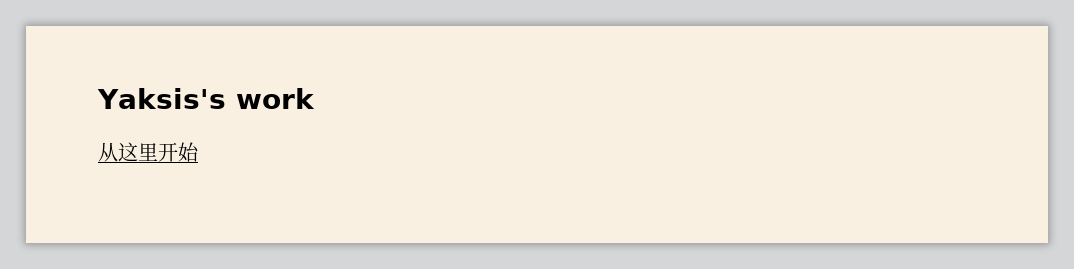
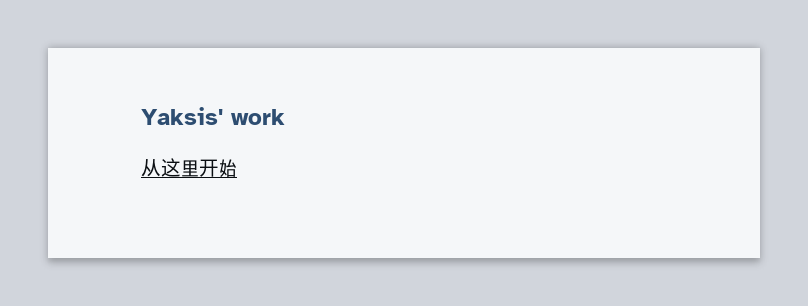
- Yaksis's work
+ Yaksis' work

